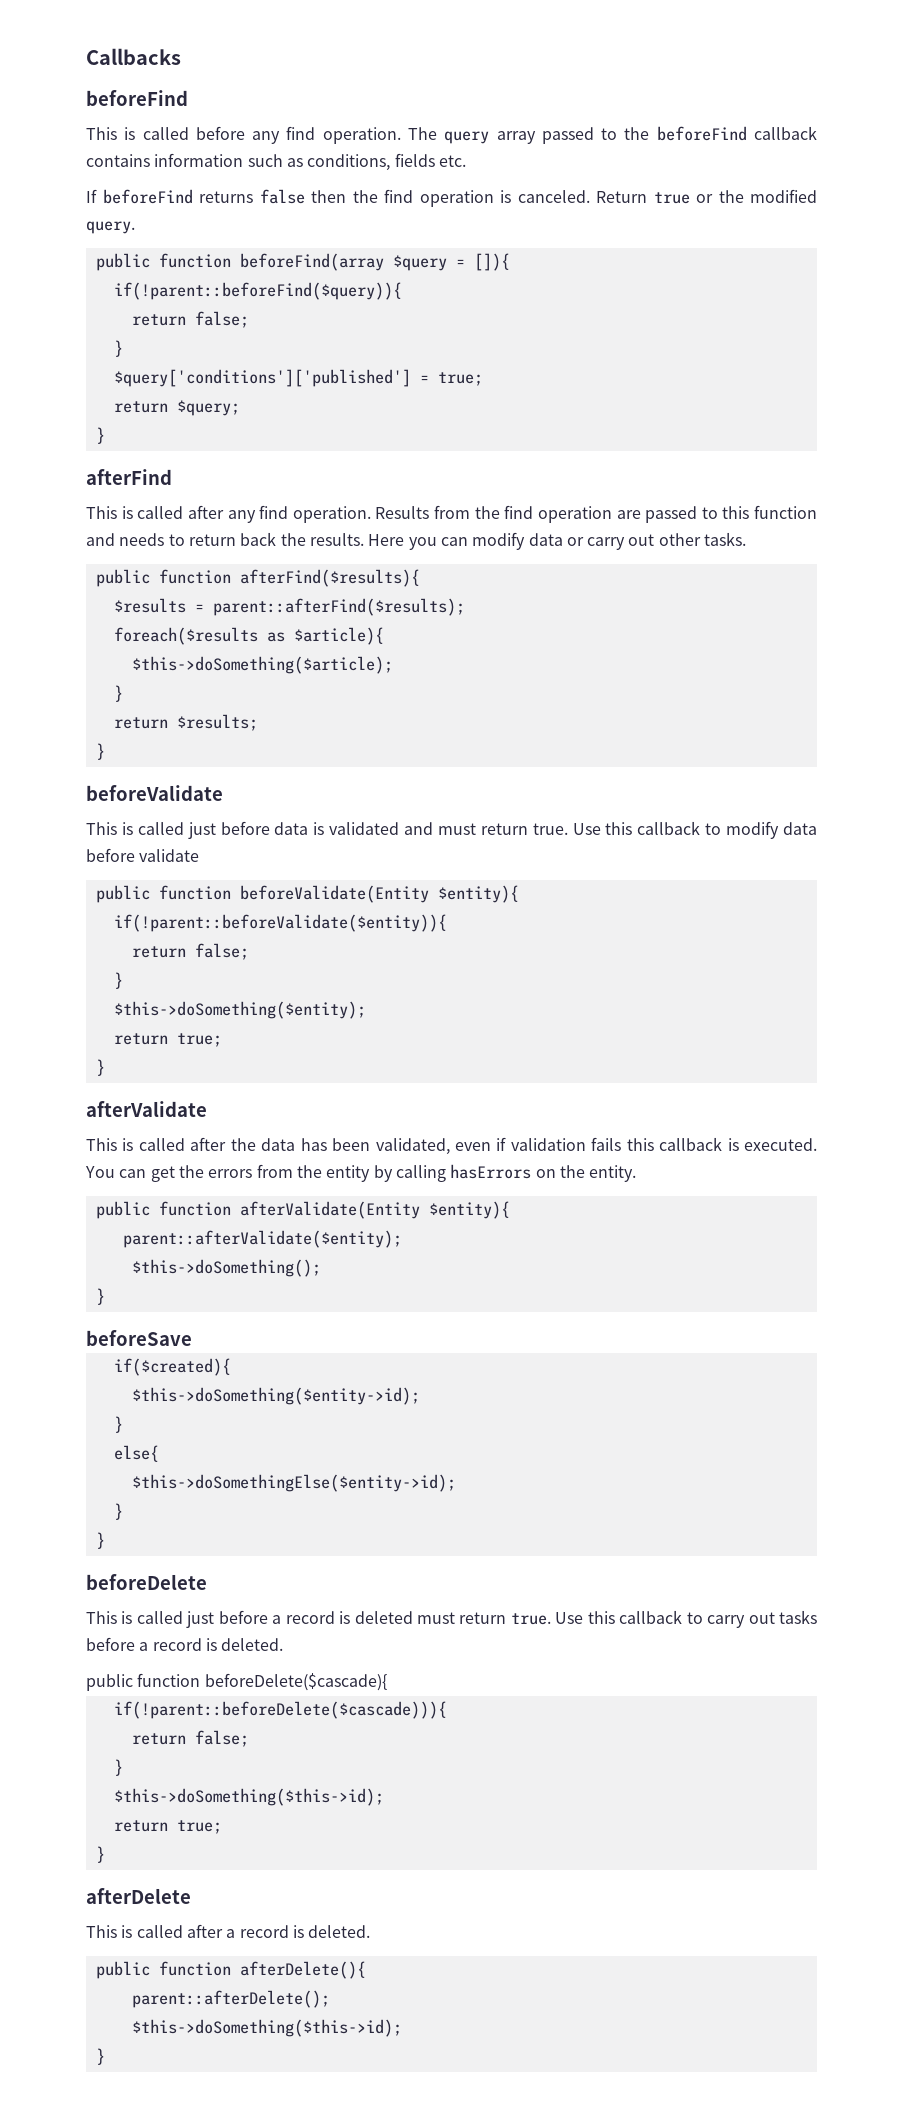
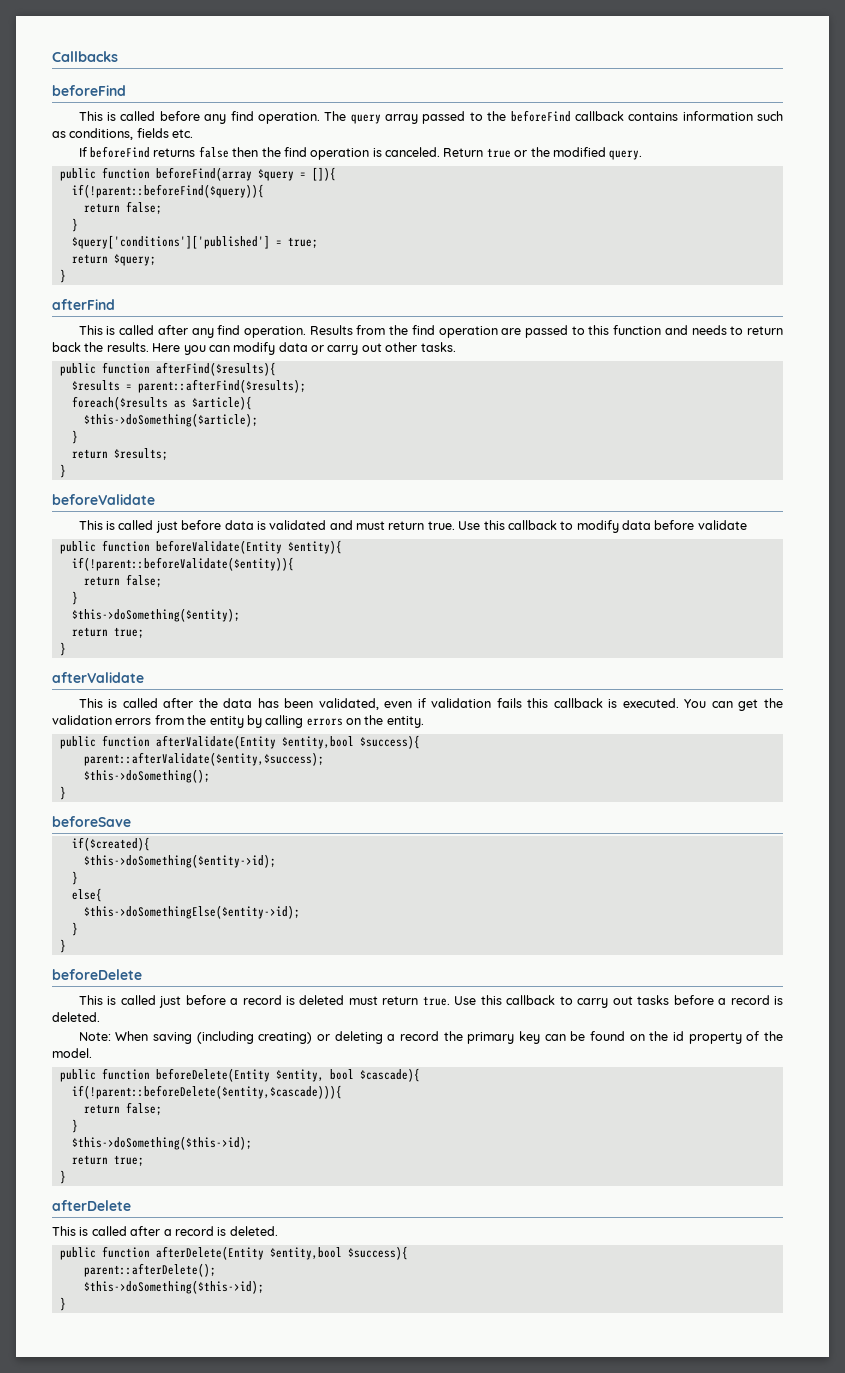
- You can get the errors from the entity by calling hasErrors on the entity.
+ You can get the validation errors from the entity by calling errors on the entity.
- public function afterValidate(Entity $entity){
- parent::afterValidate($entity);
+ public function afterValidate(Entity $entity,bool $success){
+ parent::afterValidate($entity,$success);
- public function beforeDelete($cascade){
- if(!parent::beforeDelete($cascade))){
+ Note: When saving (including creating) or deleting a record the primary key can be found on the id property of the model.
+ public function beforeDelete(Entity $entity, bool $cascade){
+ if(!parent::beforeDelete($entity,$cascade))){
- public function afterDelete(){
+ public function afterDelete(Entity $entity,bool $success){

